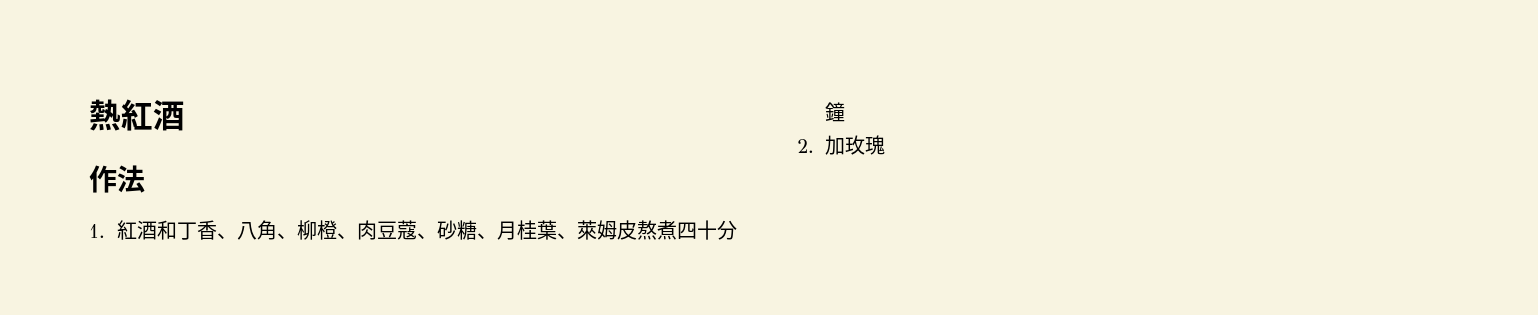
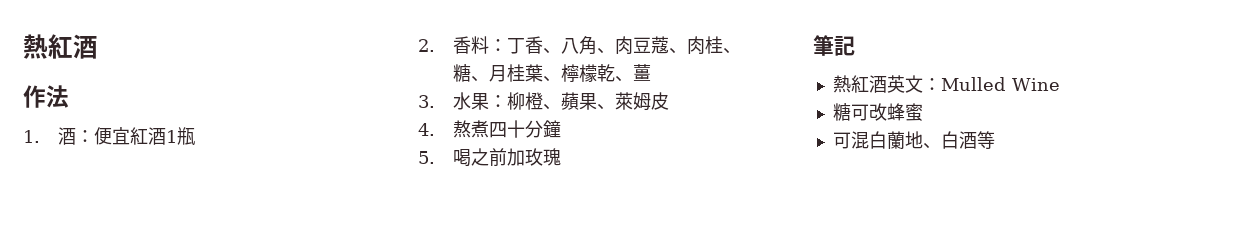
- 1.紅酒和丁香、八角、柳橙、肉豆蔻、砂糖、月桂葉、萊姆皮熬煮四十分鐘
+ 1.酒：便宜紅酒1瓶
+ 2.香料：丁香、八角、肉豆蔻、肉桂、糖、月桂葉、檸檬乾、薑
+ 3.水果：柳橙、蘋果、萊姆皮
+ 4.熬煮四十分鐘
- 2.加玫瑰
+ 5.喝之前加玫瑰
+ 筆記
+ 熱紅酒英文：Mulled Wine
+ 糖可改蜂蜜
+ 可混白蘭地、白酒等

